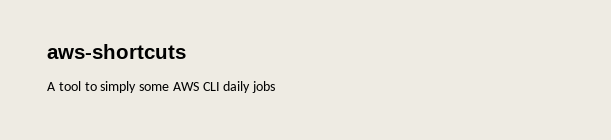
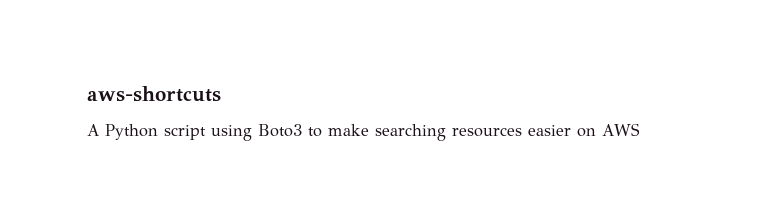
- A tool to simply some AWS CLI daily jobs
+ A Python script using Boto3 to make searching resources easier on AWS

